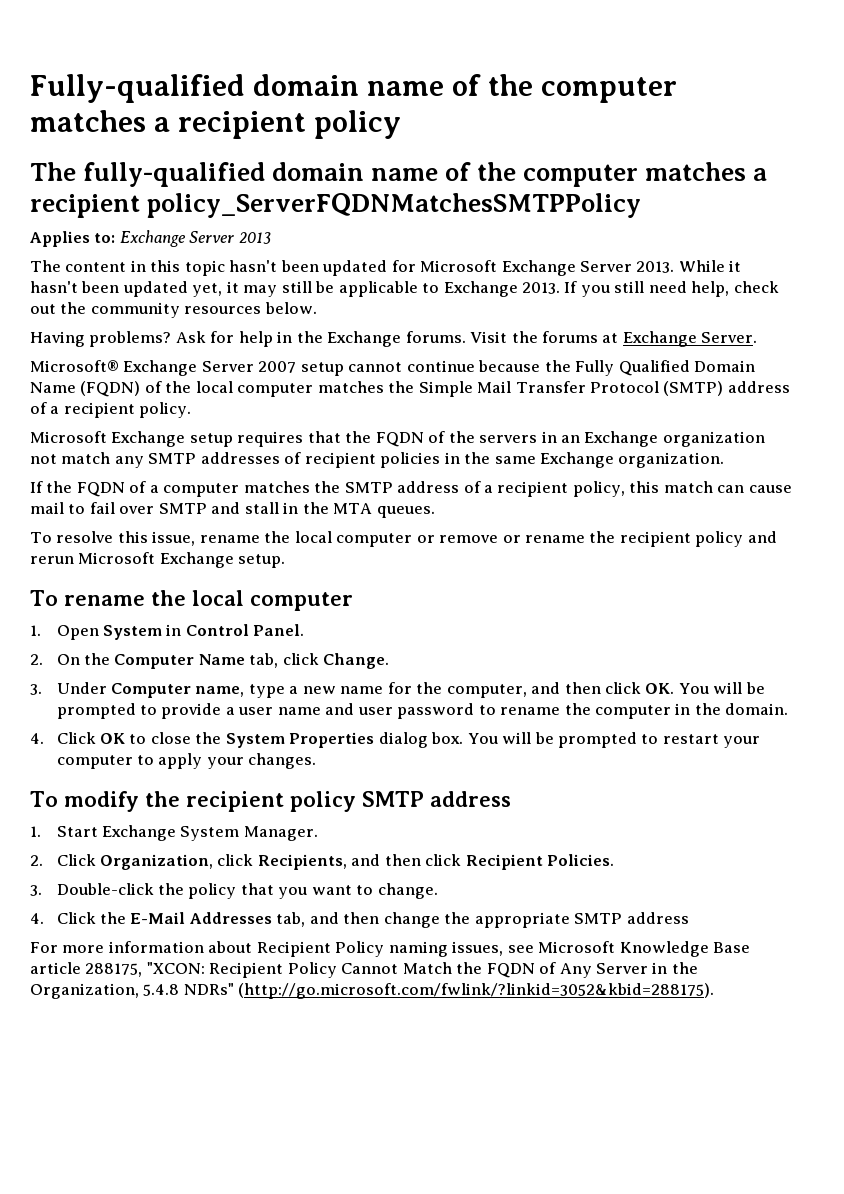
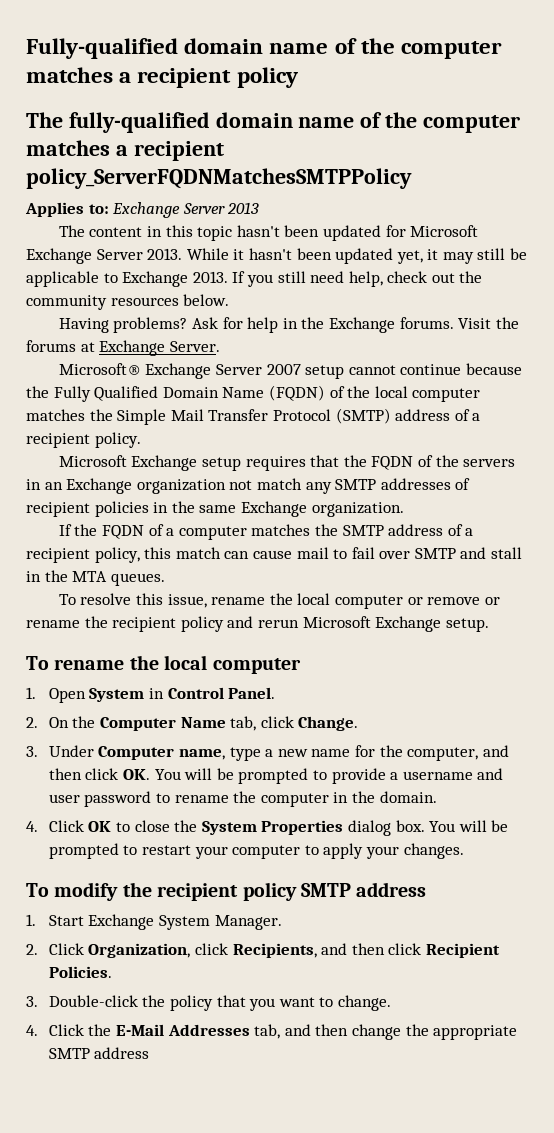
- 3. Under Computer name, type a new name for the computer, and then click OK. You will be prompted to provide a user name and user password to rename the computer in the domain.
+ 3. Under Computer name, type a new name for the computer, and then click OK. You will be prompted to provide a username and user password to rename the computer in the domain.
- For more information about Recipient Policy naming issues, see Microsoft Knowledge Base article 288175, "XCON: Recipient Policy Cannot Match the FQDN of Any Server in the Organization, 5.4.8 NDRs" (http://go.microsoft.com/fwlink/?linkid=3052&kbid=288175).

